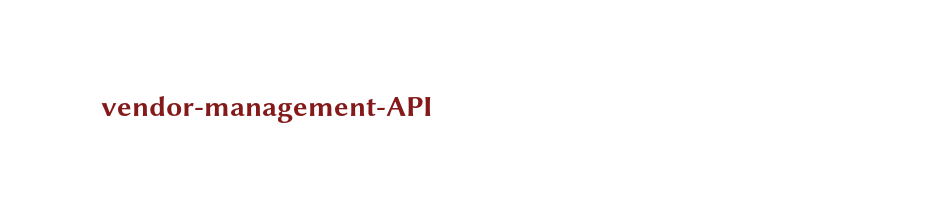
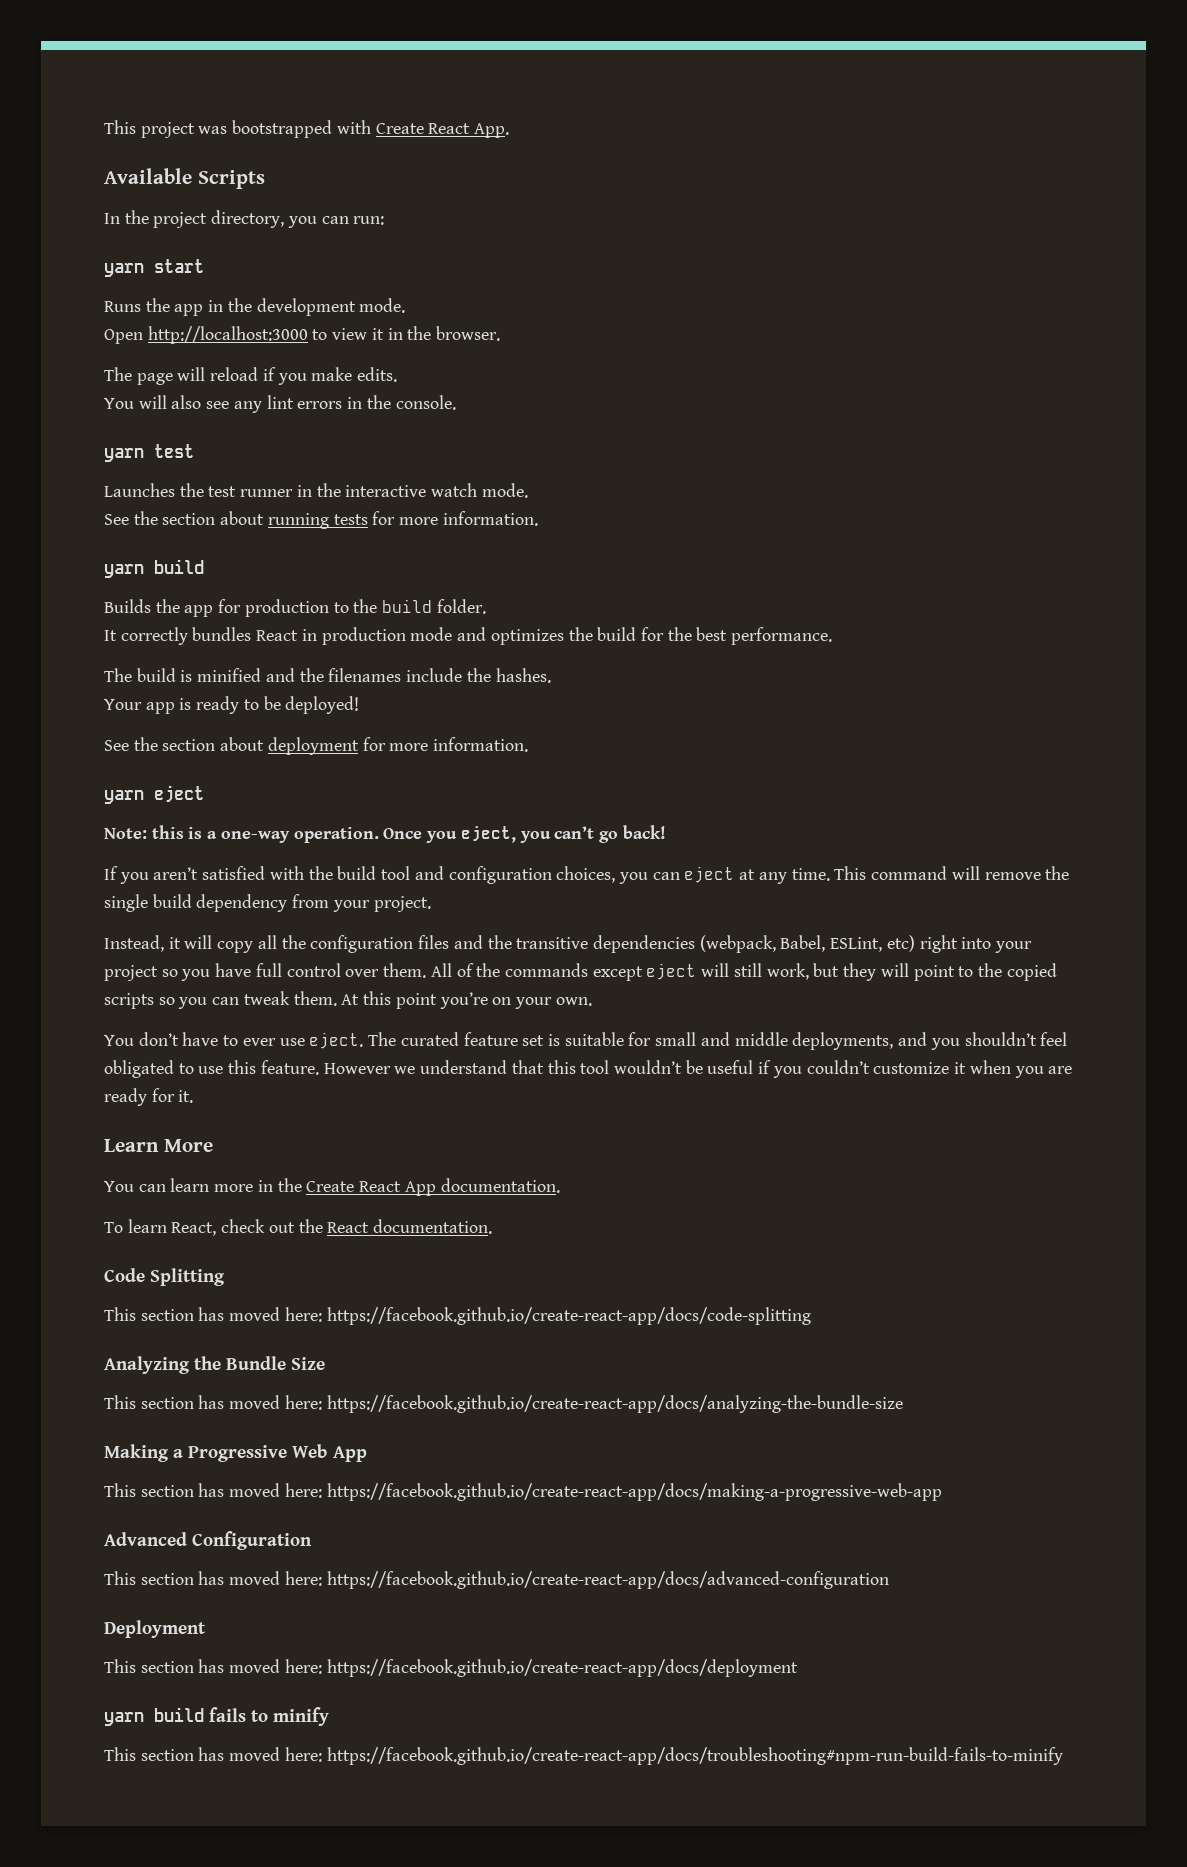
- vendor-management-API
+ This project was bootstrapped with Create React App.
+ Available Scripts
+ In the project directory, you can run:
+ yarn start
+ Runs the app in the development mode.
+ Open http://localhost:3000 to view it in the browser.
+ The page will reload if you make edits.
+ You will also see any lint errors in the console.
+ yarn test
+ Launches the test runner in the interactive watch mode.
+ See the section about running tests for more information.
+ yarn build
+ Builds the app for production to the build folder.
+ It correctly bundles React in production mode and optimizes the build for the best performance.
+ The build is minified and the filenames include the hashes.
+ Your app is ready to be deployed!
+ See the section about deployment for more information.
+ yarn eject
+ Note: this is a one-way operation. Once you eject, you can’t go back!
+ If you aren’t satisfied with the build tool and configuration choices, you can eject at any time. This command will remove the single build dependency from your project.
+ Instead, it will copy all the configuration files and the transitive dependencies (webpack, Babel, ESLint, etc) right into your project so you have full control over them. All of the commands except eject will still work, but they will point to the copied scripts so you can tweak them. At this point you’re on your own.
+ You don’t have to ever use eject. The curated feature set is suitable for small and middle deployments, and you shouldn’t feel obligated to use this feature. However we understand that this tool wouldn’t be useful if you couldn’t customize it when you are ready for it.
+ Learn More
+ You can learn more in the Create React App documentation.
+ To learn React, check out the React documentation.
+ Code Splitting
+ This section has moved here: https://facebook.github.io/create-react-app/docs/code-splitting
+ Analyzing the Bundle Size
+ This section has moved here: https://facebook.github.io/create-react-app/docs/analyzing-the-bundle-size
+ Making a Progressive Web App
+ This section has moved here: https://facebook.github.io/create-react-app/docs/making-a-progressive-web-app
+ Advanced Configuration
+ This section has moved here: https://facebook.github.io/create-react-app/docs/advanced-configuration
+ Deployment
+ This section has moved here: https://facebook.github.io/create-react-app/docs/deployment
+ yarn build fails to minify
+ This section has moved here: https://facebook.github.io/create-react-app/docs/troubleshooting#npm-run-build-fails-to-minify

